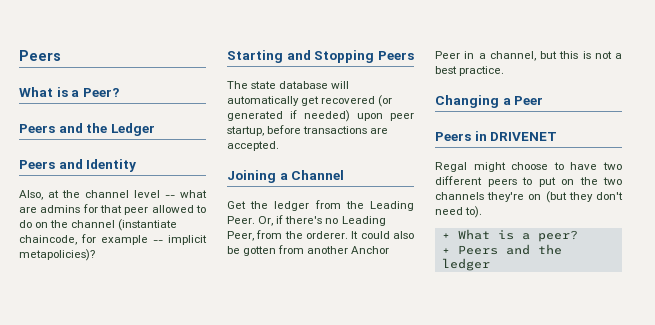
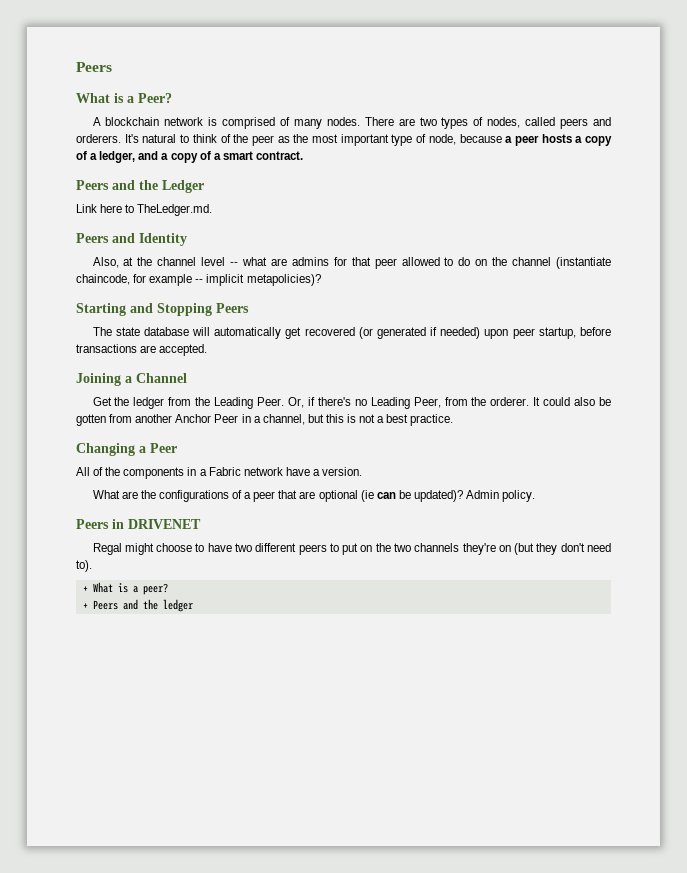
+ A blockchain network is comprised of many nodes. There are two types of nodes, called peers and orderers. It's natural to think of the peer as the most important type of node, because a peer hosts a copy of a ledger, and a copy of a smart contract.
+ Link here to TheLedger.md.
+ All of the components in a Fabric network have a version.
+ What are the configurations of a peer that are optional (ie can be updated)? Admin policy.

